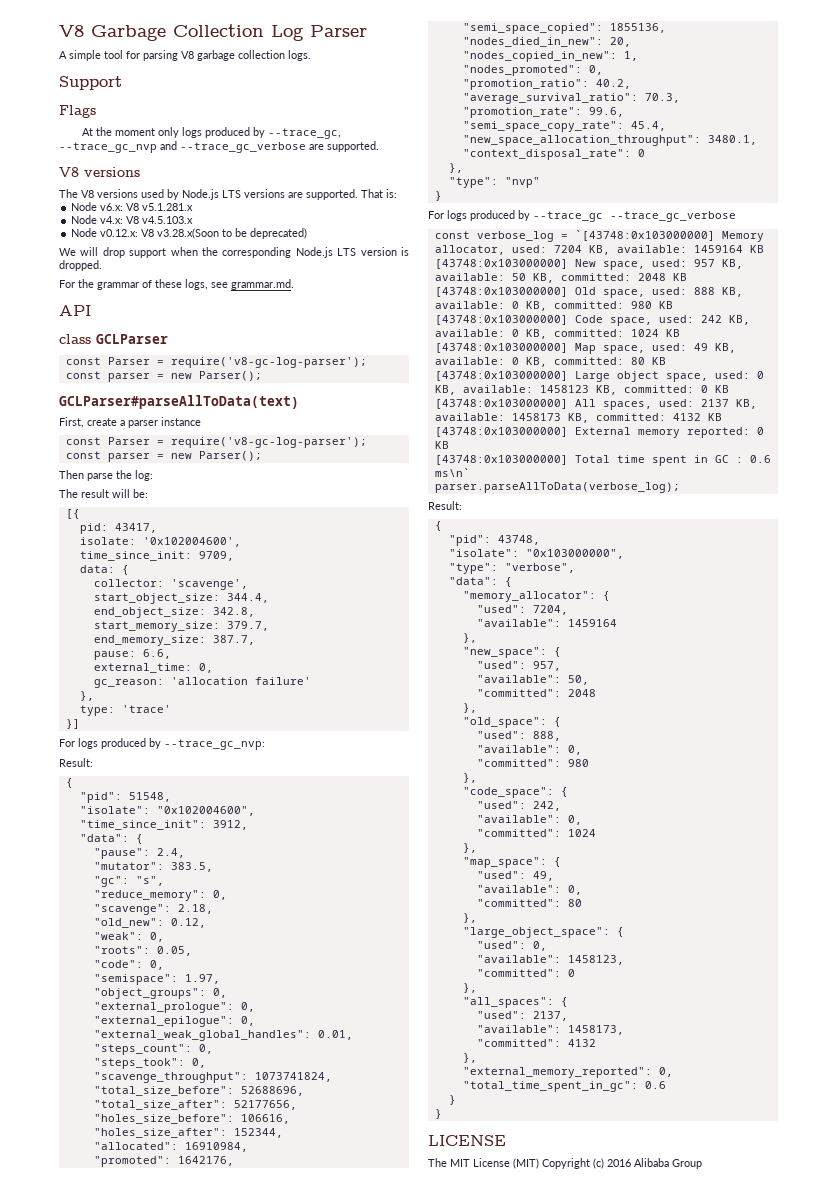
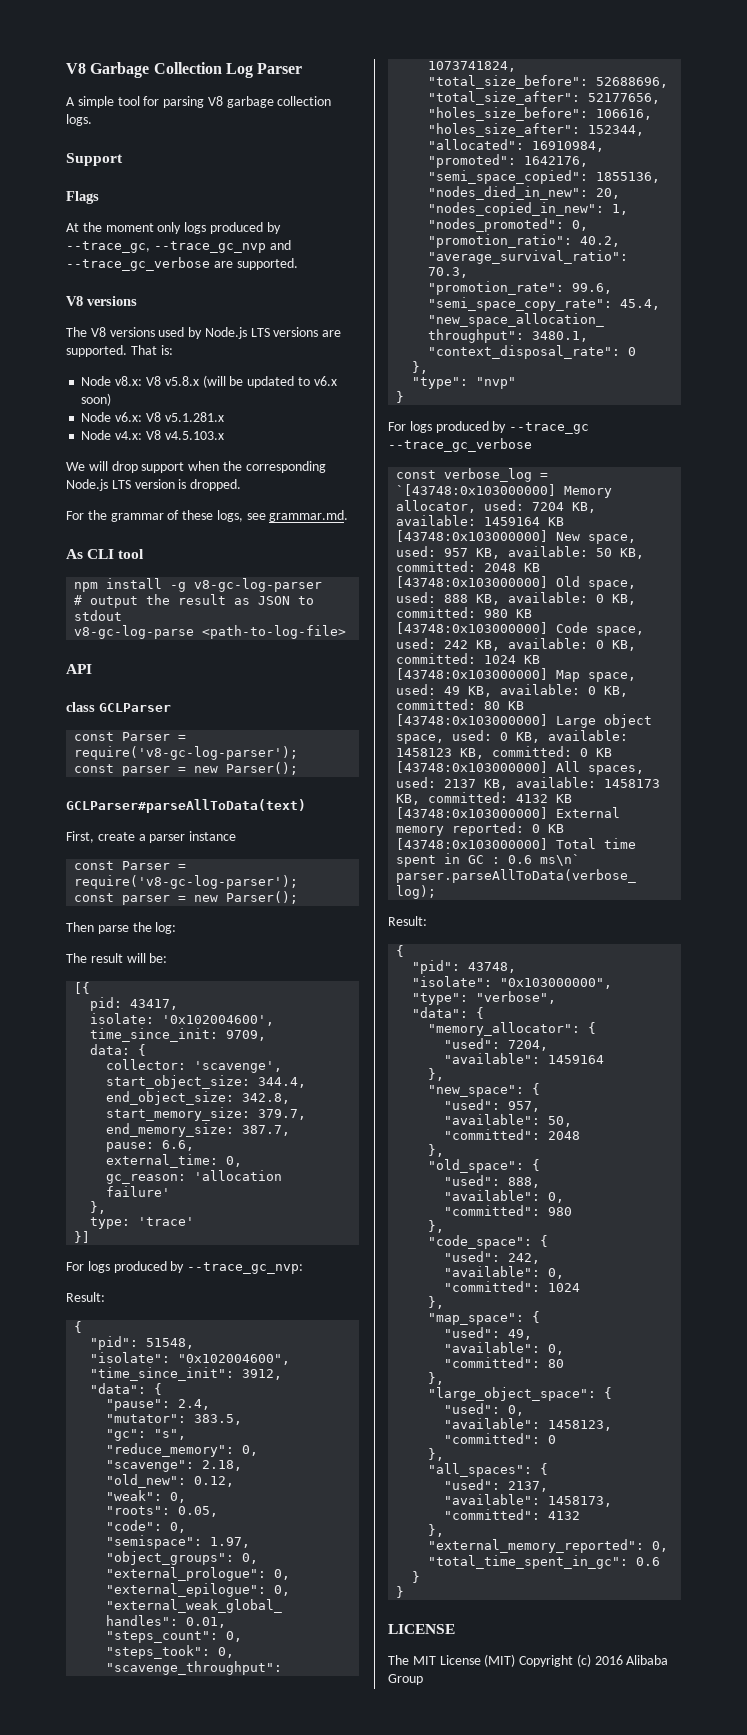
+ Node v8.x: V8 v5.8.x (will be updated to v6.x soon)
- Node v0.12.x: V8 v3.28.x(Soon to be deprecated)
+ As CLI tool
+ npm install -g v8-gc-log-parser
+ # output the result as JSON to stdout
+ v8-gc-log-parse <path-to-log-file>

